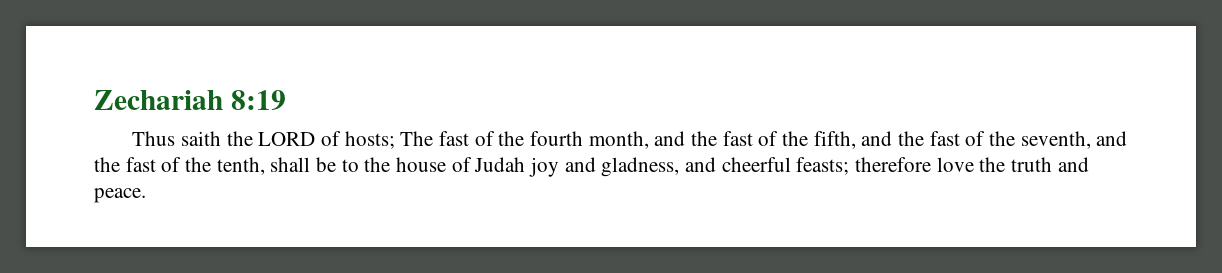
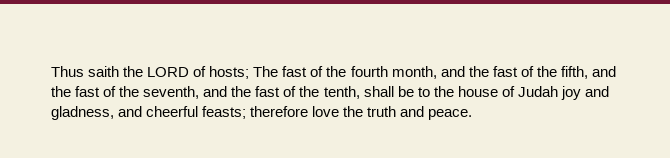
- Zechariah 8:19

